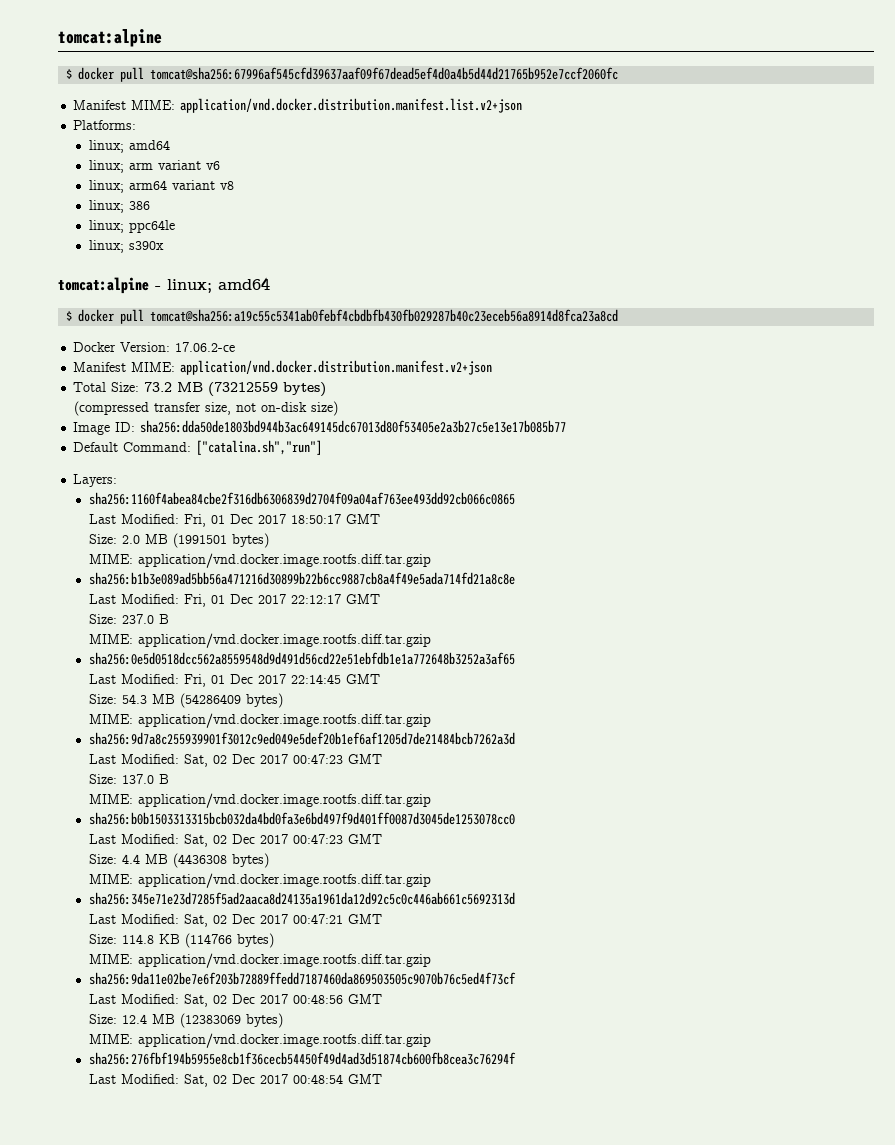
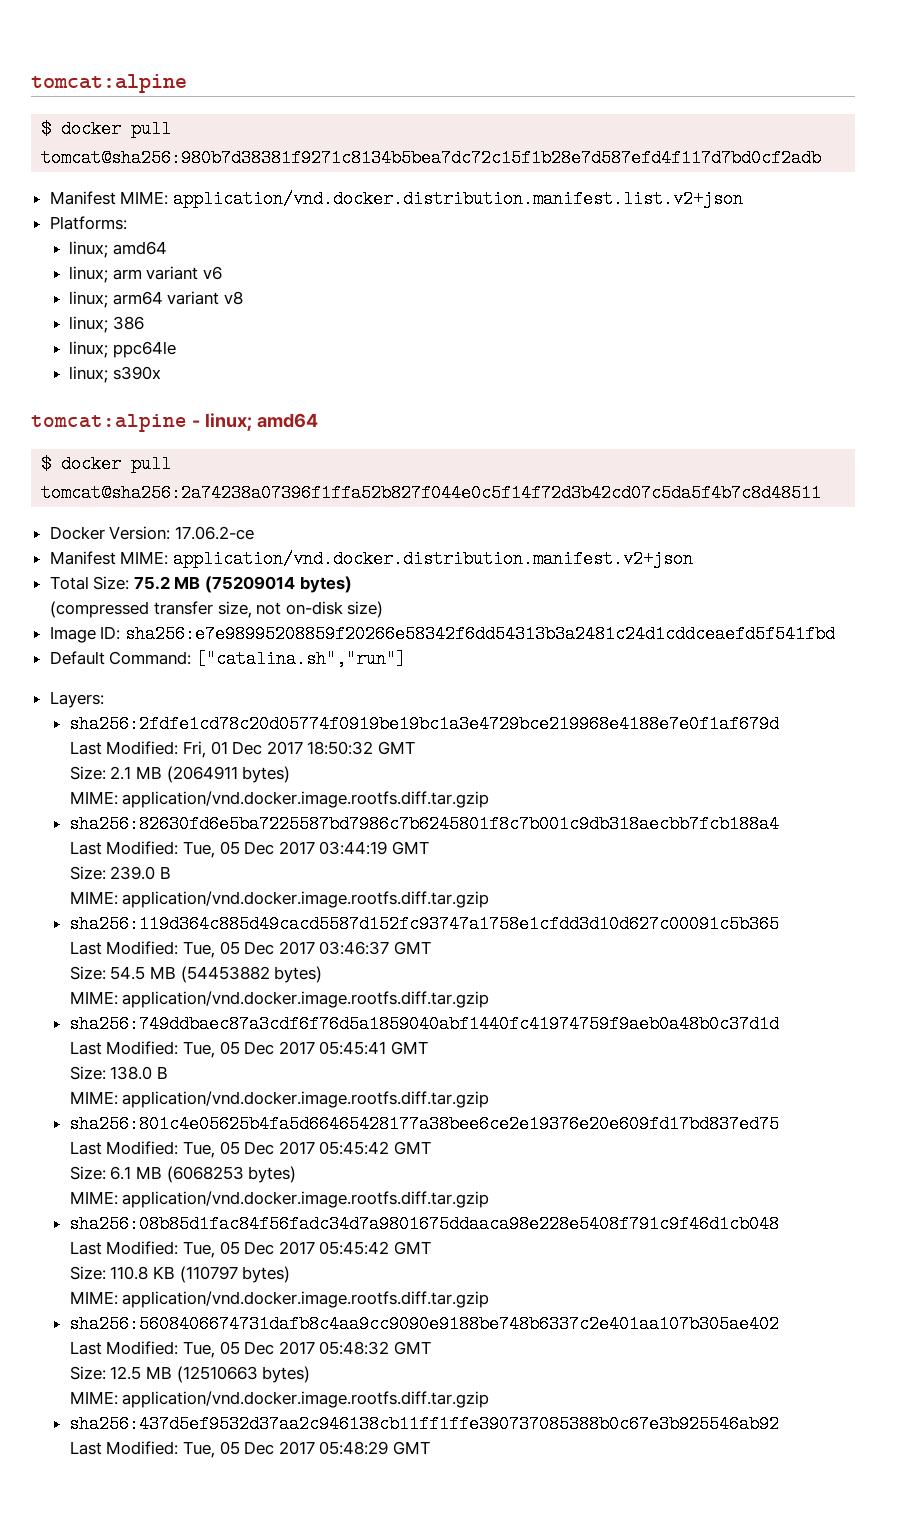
- $ docker pull tomcat@sha256:67996af545cfd39637aaf09f67dead5ef4d0a4b5d44d21765b952e7ccf2060fc
+ $ docker pull tomcat@sha256:980b7d38381f9271c8134b5bea7dc72c15f1b28e7d587efd4f117d7bd0cf2adb
- $ docker pull tomcat@sha256:a19c55c5341ab0febf4cbdbfb430fb029287b40c23eceb56a8914d8fca23a8cd
+ $ docker pull tomcat@sha256:2a74238a07396f1ffa52b827f044e0c5f14f72d3b42cd07c5da5f4b7c8d48511
- Total Size: 73.2 MB (73212559 bytes)
+ Total Size: 75.2 MB (75209014 bytes)
- Image ID: sha256:dda50de1803bd944b3ac649145dc67013d80f53405e2a3b27c5e13e17b085b77
+ Image ID: sha256:e7e98995208859f20266e58342f6dd54313b3a2481c24d1cddceaefd5f541fbd
- sha256:1160f4abea84cbe2f316db6306839d2704f09a04af763ee493dd92cb066c0865
- Last Modified: Fri, 01 Dec 2017 18:50:17 GMT
- Size: 2.0 MB (1991501 bytes)
+ sha256:2fdfe1cd78c20d05774f0919be19bc1a3e4729bce219968e4188e7e0f1af679d
+ Last Modified: Fri, 01 Dec 2017 18:50:32 GMT
+ Size: 2.1 MB (2064911 bytes)
  MIME: application/vnd.docker.image.rootfs.diff.tar.gzip
- sha256:b1b3e089ad5bb56a471216d30899b22b6cc9887cb8a4f49e5ada714fd21a8c8e
- Last Modified: Fri, 01 Dec 2017 22:12:17 GMT
- Size: 237.0 B
+ sha256:82630fd6e5ba7225587bd7986c7b6245801f8c7b001c9db318aecbb7fcb188a4
+ Last Modified: Tue, 05 Dec 2017 03:44:19 GMT
+ Size: 239.0 B
  MIME: application/vnd.docker.image.rootfs.diff.tar.gzip
- sha256:0e5d0518dcc562a8559548d9d491d56cd22e51ebfdb1e1a772648b3252a3af65
- Last Modified: Fri, 01 Dec 2017 22:14:45 GMT
- Size: 54.3 MB (54286409 bytes)
+ sha256:119d364c885d49cacd5587d152fc93747a1758e1cfdd3d10d627c00091c5b365
+ Last Modified: Tue, 05 Dec 2017 03:46:37 GMT
+ Size: 54.5 MB (54453882 bytes)
  MIME: application/vnd.docker.image.rootfs.diff.tar.gzip
- sha256:9d7a8c255939901f3012c9ed049e5def20b1ef6af1205d7de21484bcb7262a3d
- Last Modified: Sat, 02 Dec 2017 00:47:23 GMT
- Size: 137.0 B
+ sha256:749ddbaec87a3cdf6f76d5a1859040abf1440fc41974759f9aeb0a48b0c37d1d
+ Last Modified: Tue, 05 Dec 2017 05:45:41 GMT
+ Size: 138.0 B
  MIME: application/vnd.docker.image.rootfs.diff.tar.gzip
- sha256:b0b1503313315bcb032da4bd0fa3e6bd497f9d401ff0087d3045de1253078cc0
- Last Modified: Sat, 02 Dec 2017 00:47:23 GMT
- Size: 4.4 MB (4436308 bytes)
+ sha256:801c4e05625b4fa5d66465428177a38bee6ce2e19376e20e609fd17bd837ed75
+ Last Modified: Tue, 05 Dec 2017 05:45:42 GMT
+ Size: 6.1 MB (6068253 bytes)
  MIME: application/vnd.docker.image.rootfs.diff.tar.gzip
- sha256:345e71e23d7285f5ad2aaca8d24135a1961da12d92c5c0c446ab661c5692313d
- Last Modified: Sat, 02 Dec 2017 00:47:21 GMT
- Size: 114.8 KB (114766 bytes)
+ sha256:08b85d1fac84f56fadc34d7a9801675ddaaca98e228e5408f791c9f46d1cb048
+ Last Modified: Tue, 05 Dec 2017 05:45:42 GMT
+ Size: 110.8 KB (110797 bytes)
  MIME: application/vnd.docker.image.rootfs.diff.tar.gzip
- sha256:9da11e02be7e6f203b72889ffedd7187460da869503505c9070b76c5ed4f73cf
- Last Modified: Sat, 02 Dec 2017 00:48:56 GMT
- Size: 12.4 MB (12383069 bytes)
+ sha256:5608406674731dafb8c4aa9cc9090e9188be748b6337c2e401aa107b305ae402
+ Last Modified: Tue, 05 Dec 2017 05:48:32 GMT
+ Size: 12.5 MB (12510663 bytes)
  MIME: application/vnd.docker.image.rootfs.diff.tar.gzip
- sha256:276fbf194b5955e8cb1f36cecb54450f49d4ad3d51874cb600fb8cea3c76294f
- Last Modified: Sat, 02 Dec 2017 00:48:54 GMT
+ sha256:437d5ef9532d37aa2c946138cb11ff1ffe390737085388b0c67e3b925546ab92
+ Last Modified: Tue, 05 Dec 2017 05:48:29 GMT

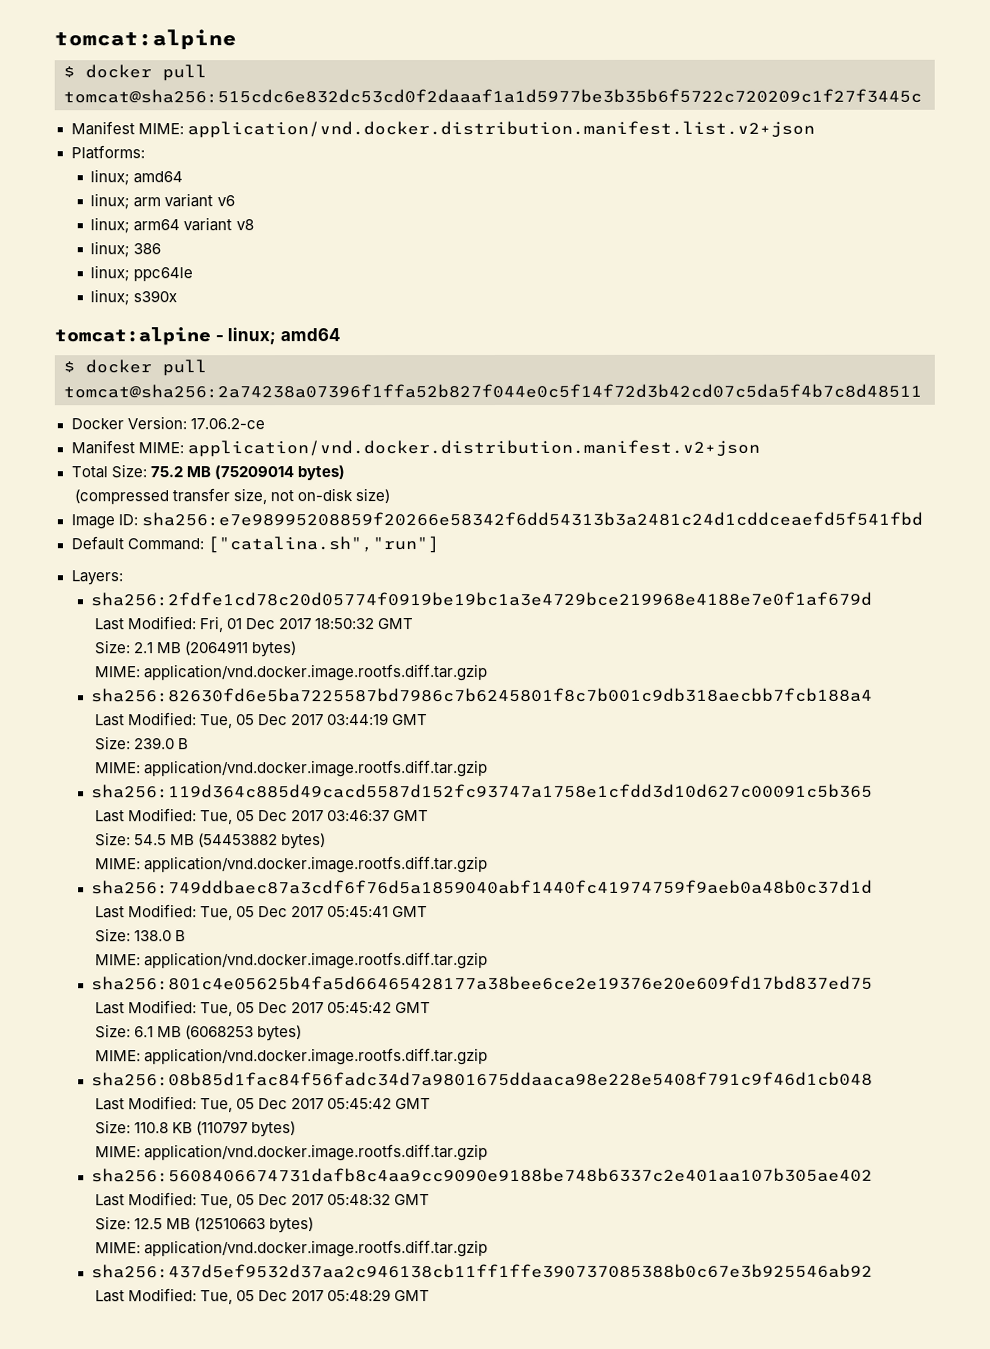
- $ docker pull tomcat@sha256:980b7d38381f9271c8134b5bea7dc72c15f1b28e7d587efd4f117d7bd0cf2adb
+ $ docker pull tomcat@sha256:515cdc6e832dc53cd0f2daaaf1a1d5977be3b35b6f5722c720209c1f27f3445c

